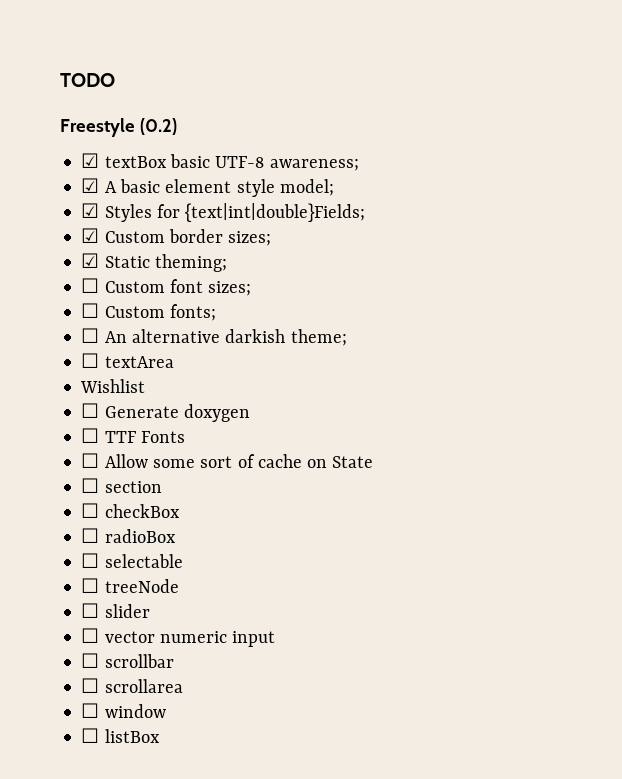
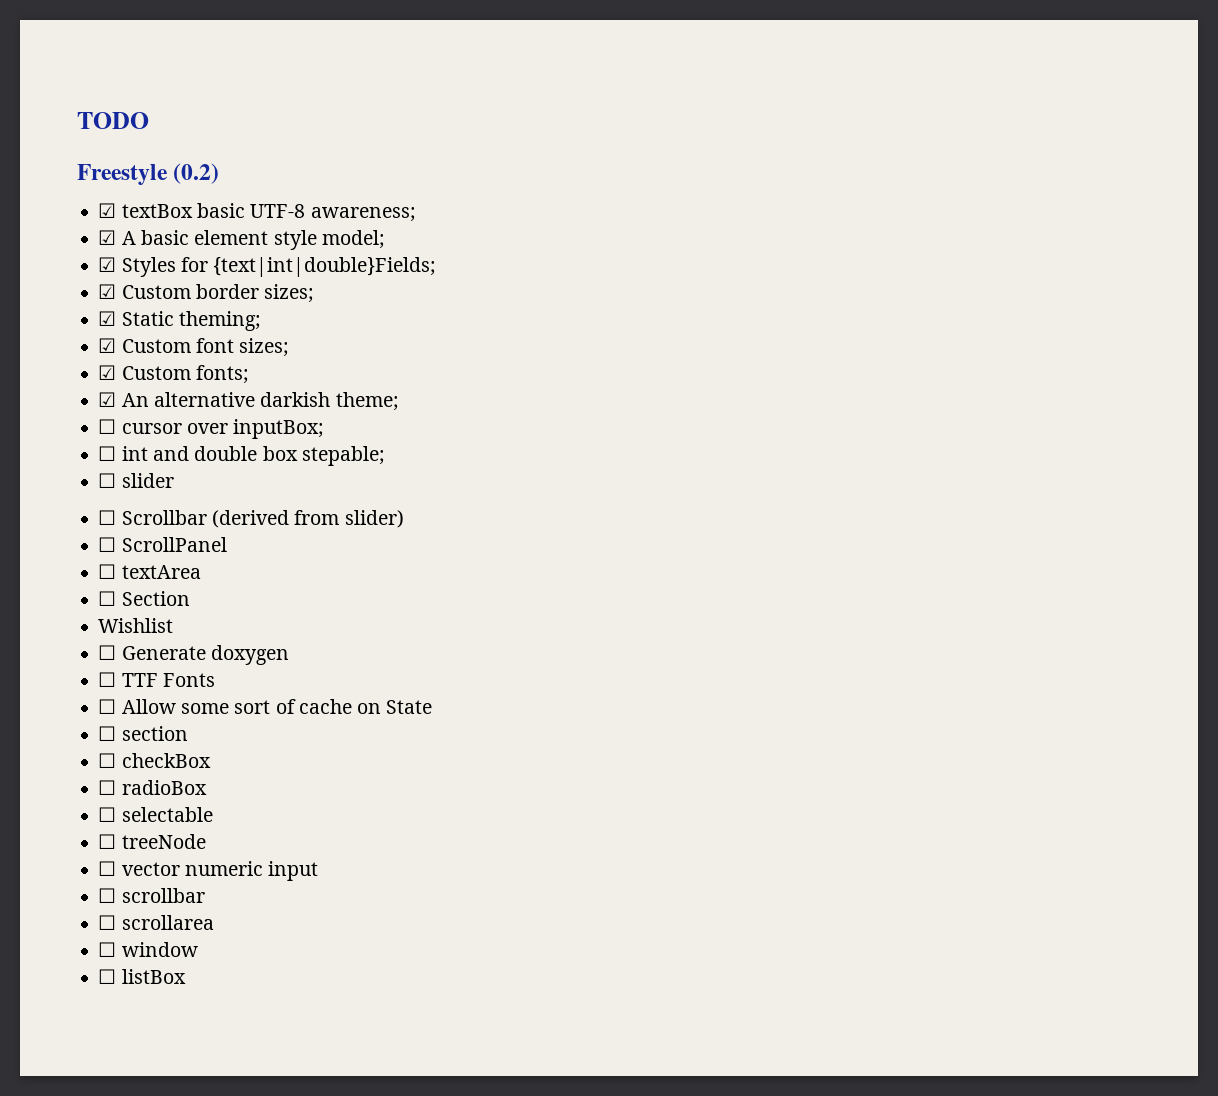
- ☐ Custom font sizes;
+ ☑ Custom font sizes;
- ☐ Custom fonts;
+ ☑ Custom fonts;
- ☐ An alternative darkish theme;
+ ☑ An alternative darkish theme;
+ ☐ cursor over inputBox;
+ ☐ int and double box stepable;
+ ☐ slider
+ ☐ Scrollbar (derived from slider)
+ ☐ ScrollPanel
+ ☐ Section
- ☐ slider

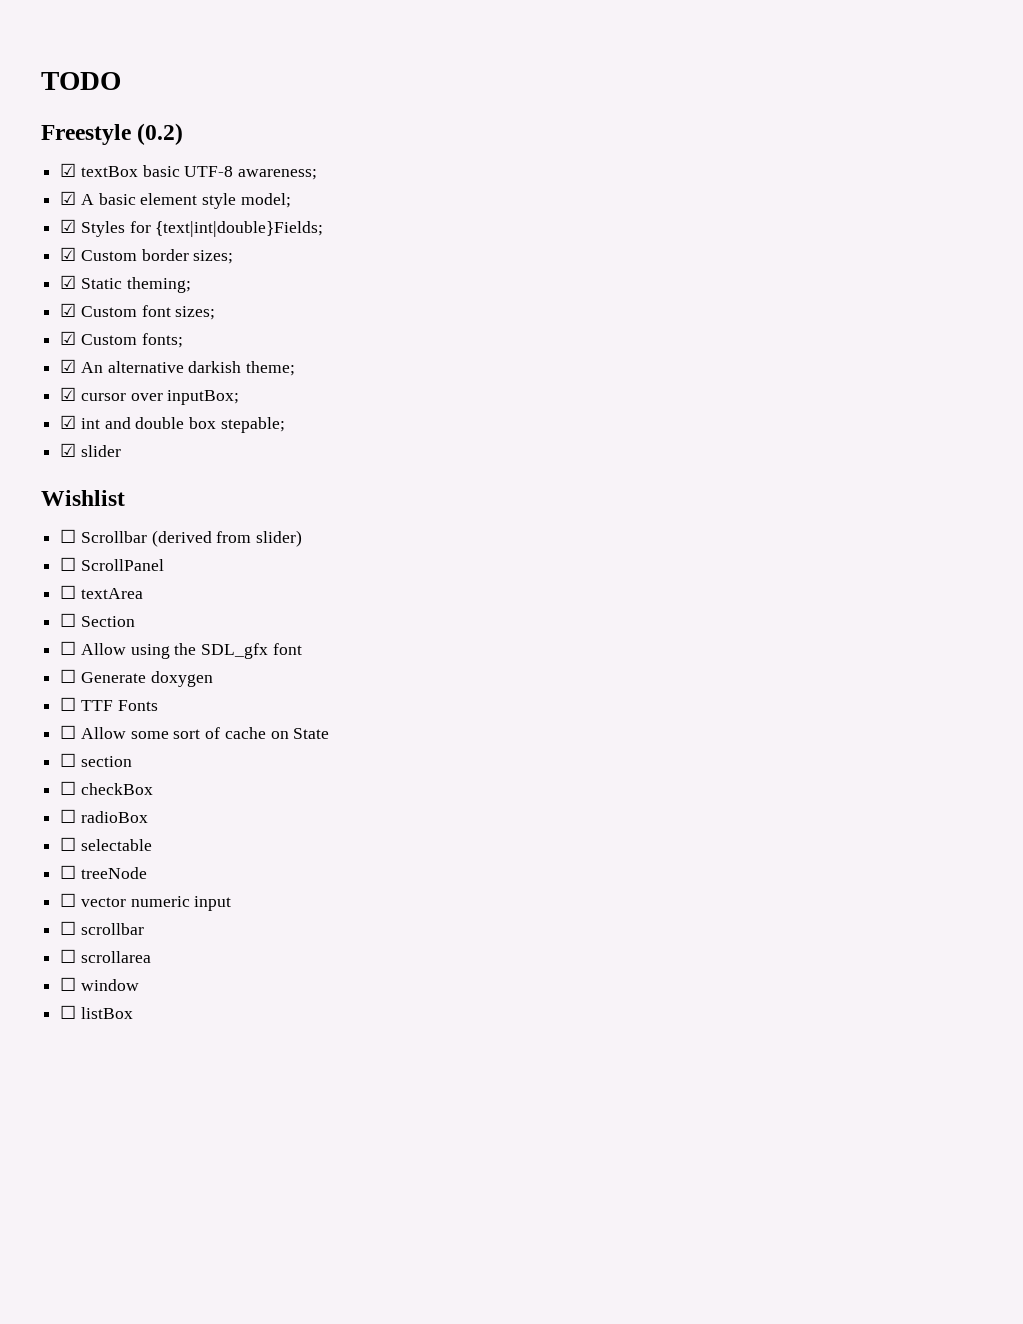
- ☐ cursor over inputBox;
+ ☑ cursor over inputBox;
- ☐ int and double box stepable;
+ ☑ int and double box stepable;
- ☐ slider
+ ☑ slider
+ Wishlist
- Wishlist
+ ☐ Allow using the SDL_gfx font

